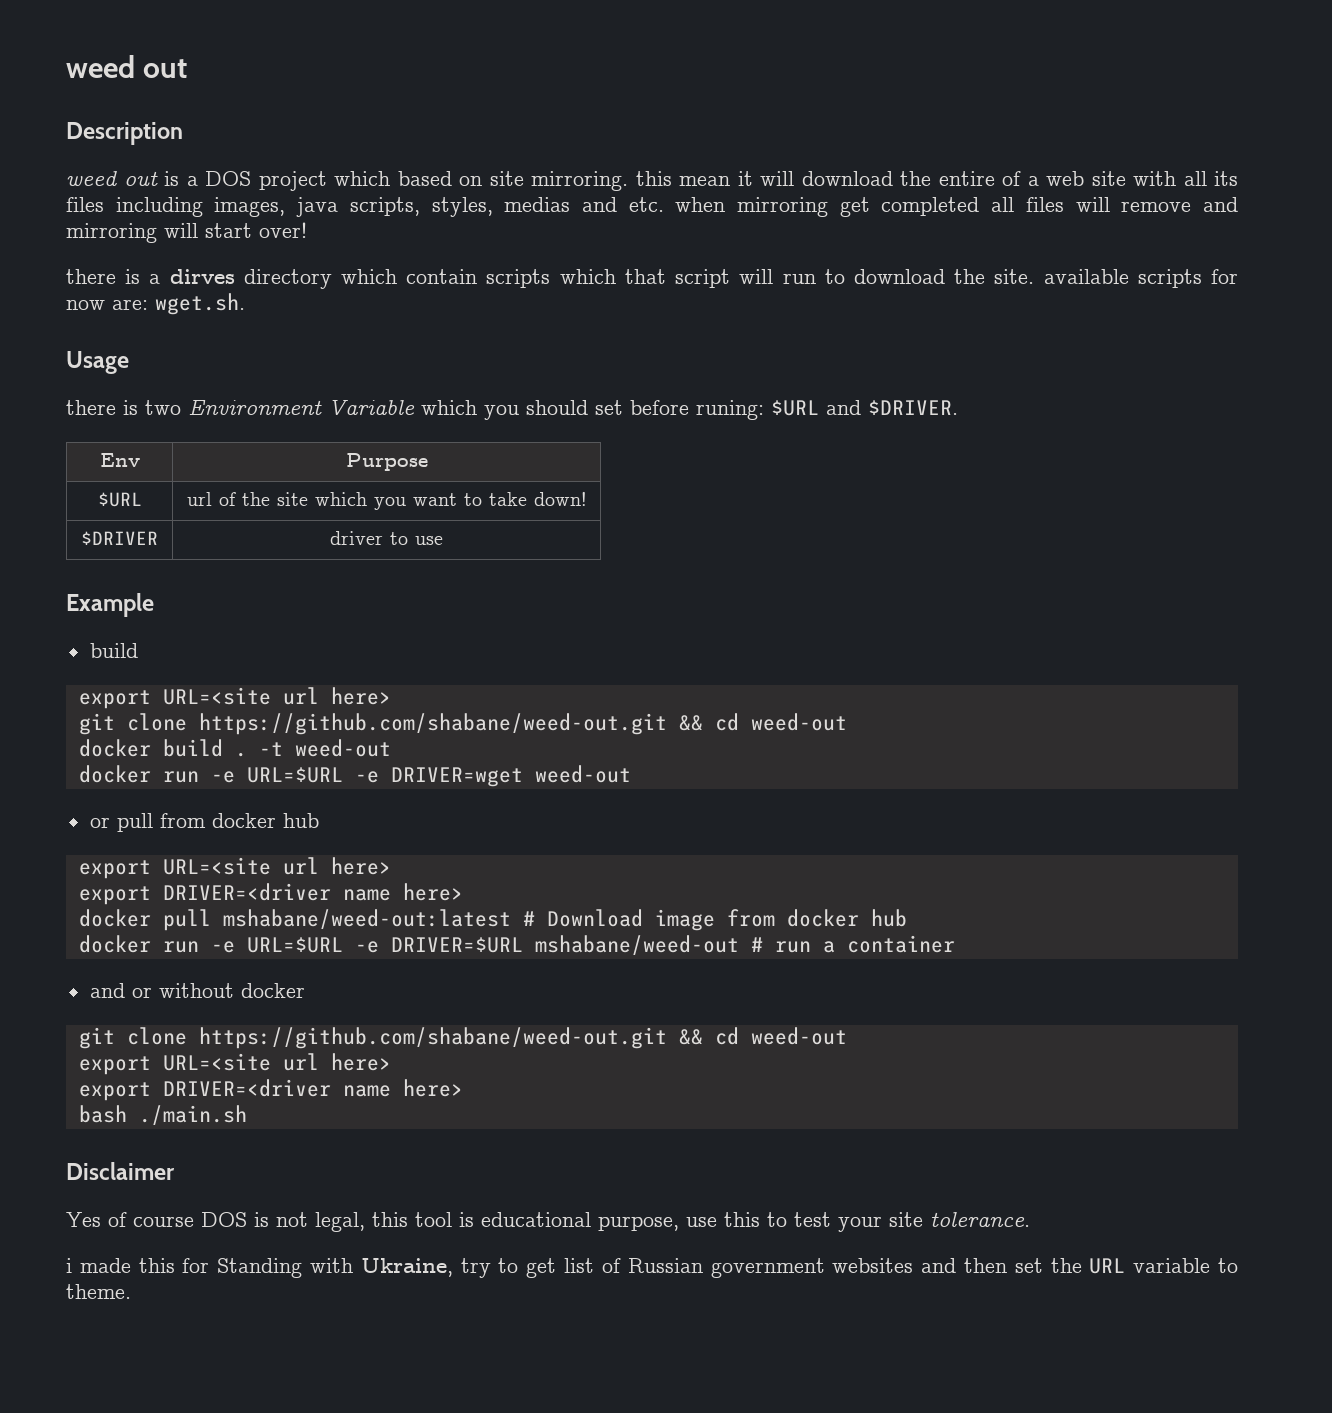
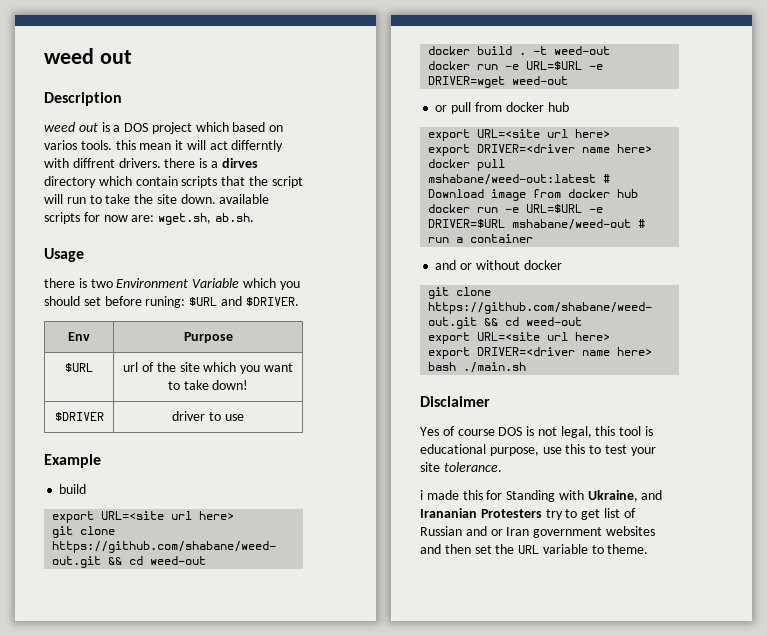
- weed out is a DOS project which based on site mirroring. this mean it will download the entire of a web site with all its files including images, java scripts, styles, medias and etc. when mirroring get completed all files will remove and mirroring will start over!
- there is a dirves directory which contain scripts which that script will run to download the site. available scripts for now are: wget.sh.
+ weed out is a DOS project which based on varios tools. this mean it will act differntly with diffrent drivers. there is a dirves directory which contain scripts that the script will run to take the site down. available scripts for now are: wget.sh, ab.sh.
- i made this for Standing with Ukraine, try to get list of Russian government websites and then set the URL variable to theme.
+ i made this for Standing with Ukraine, and Irananian Protesters try to get list of Russian and or Iran government websites and then set the URL variable to theme.

